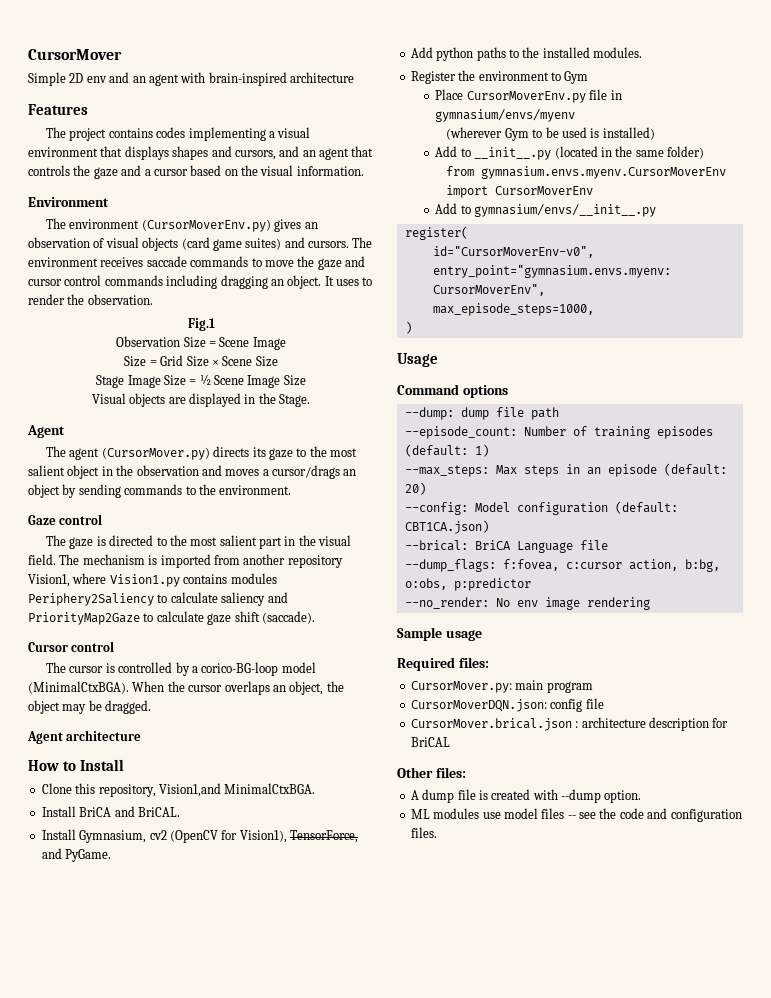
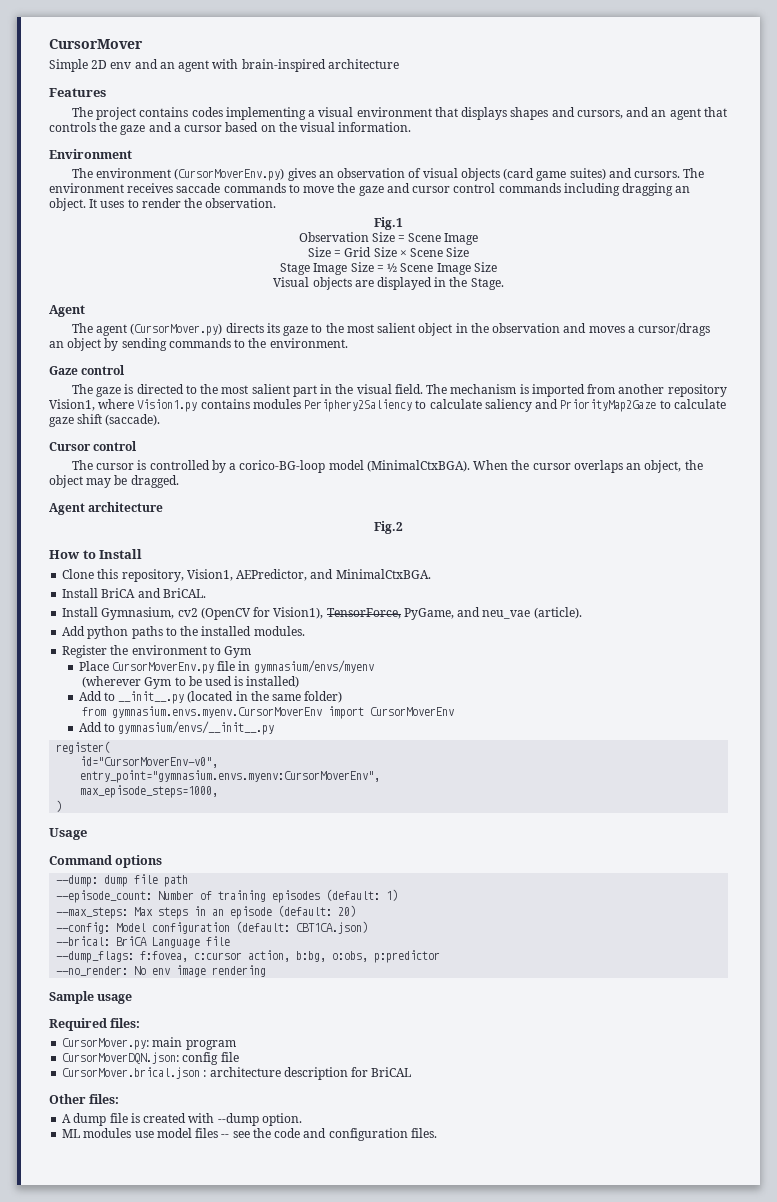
+ Fig.2
- Clone this repository, Vision1,and MinimalCtxBGA.
+ Clone this repository, Vision1, AEPredictor, and MinimalCtxBGA.
- Install Gymnasium, cv2 (OpenCV for Vision1), TensorForce, and PyGame.
+ Install Gymnasium, cv2 (OpenCV for Vision1), TensorForce, PyGame, and neu_vae (article).

